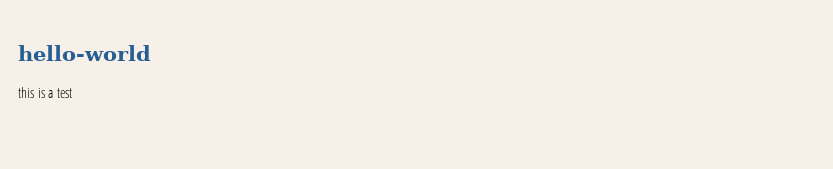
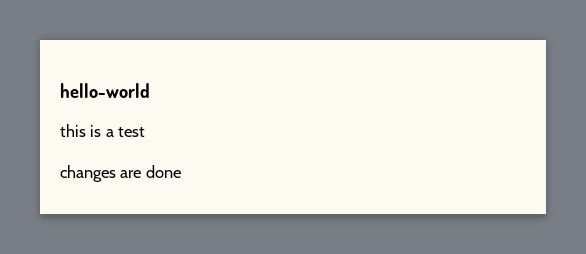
+ changes are done

